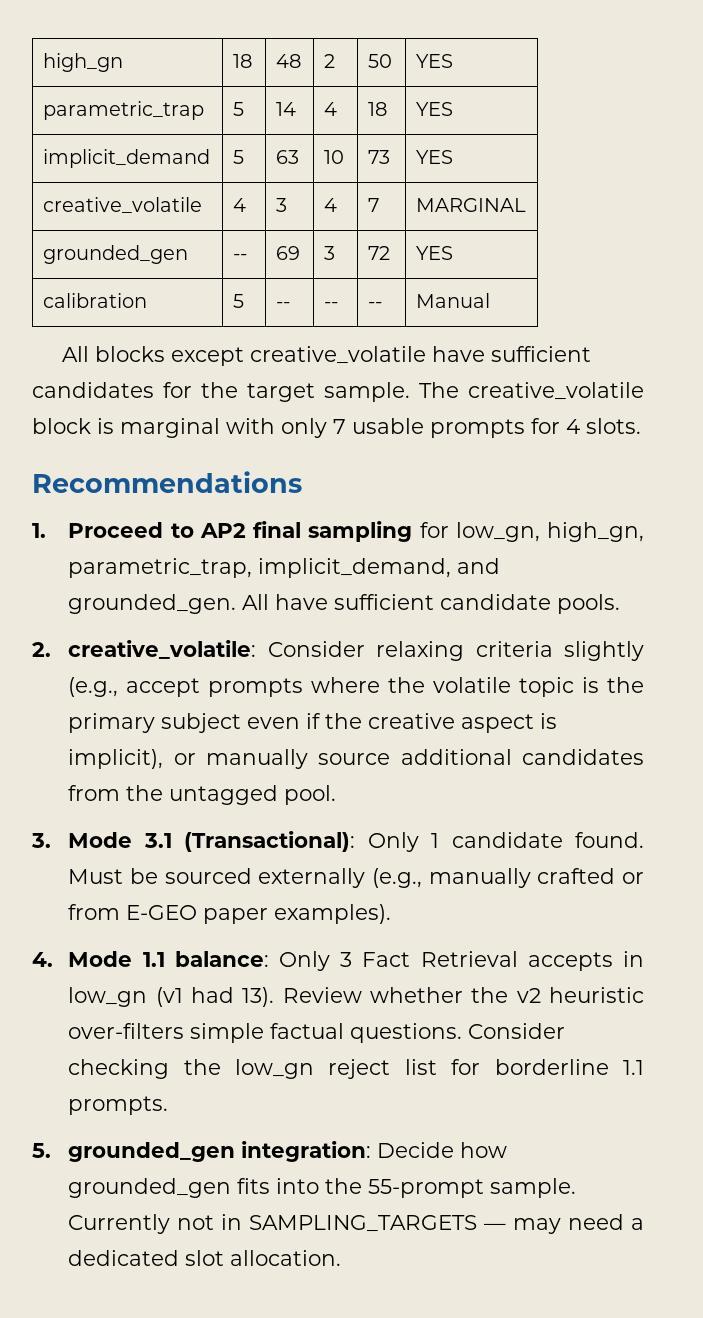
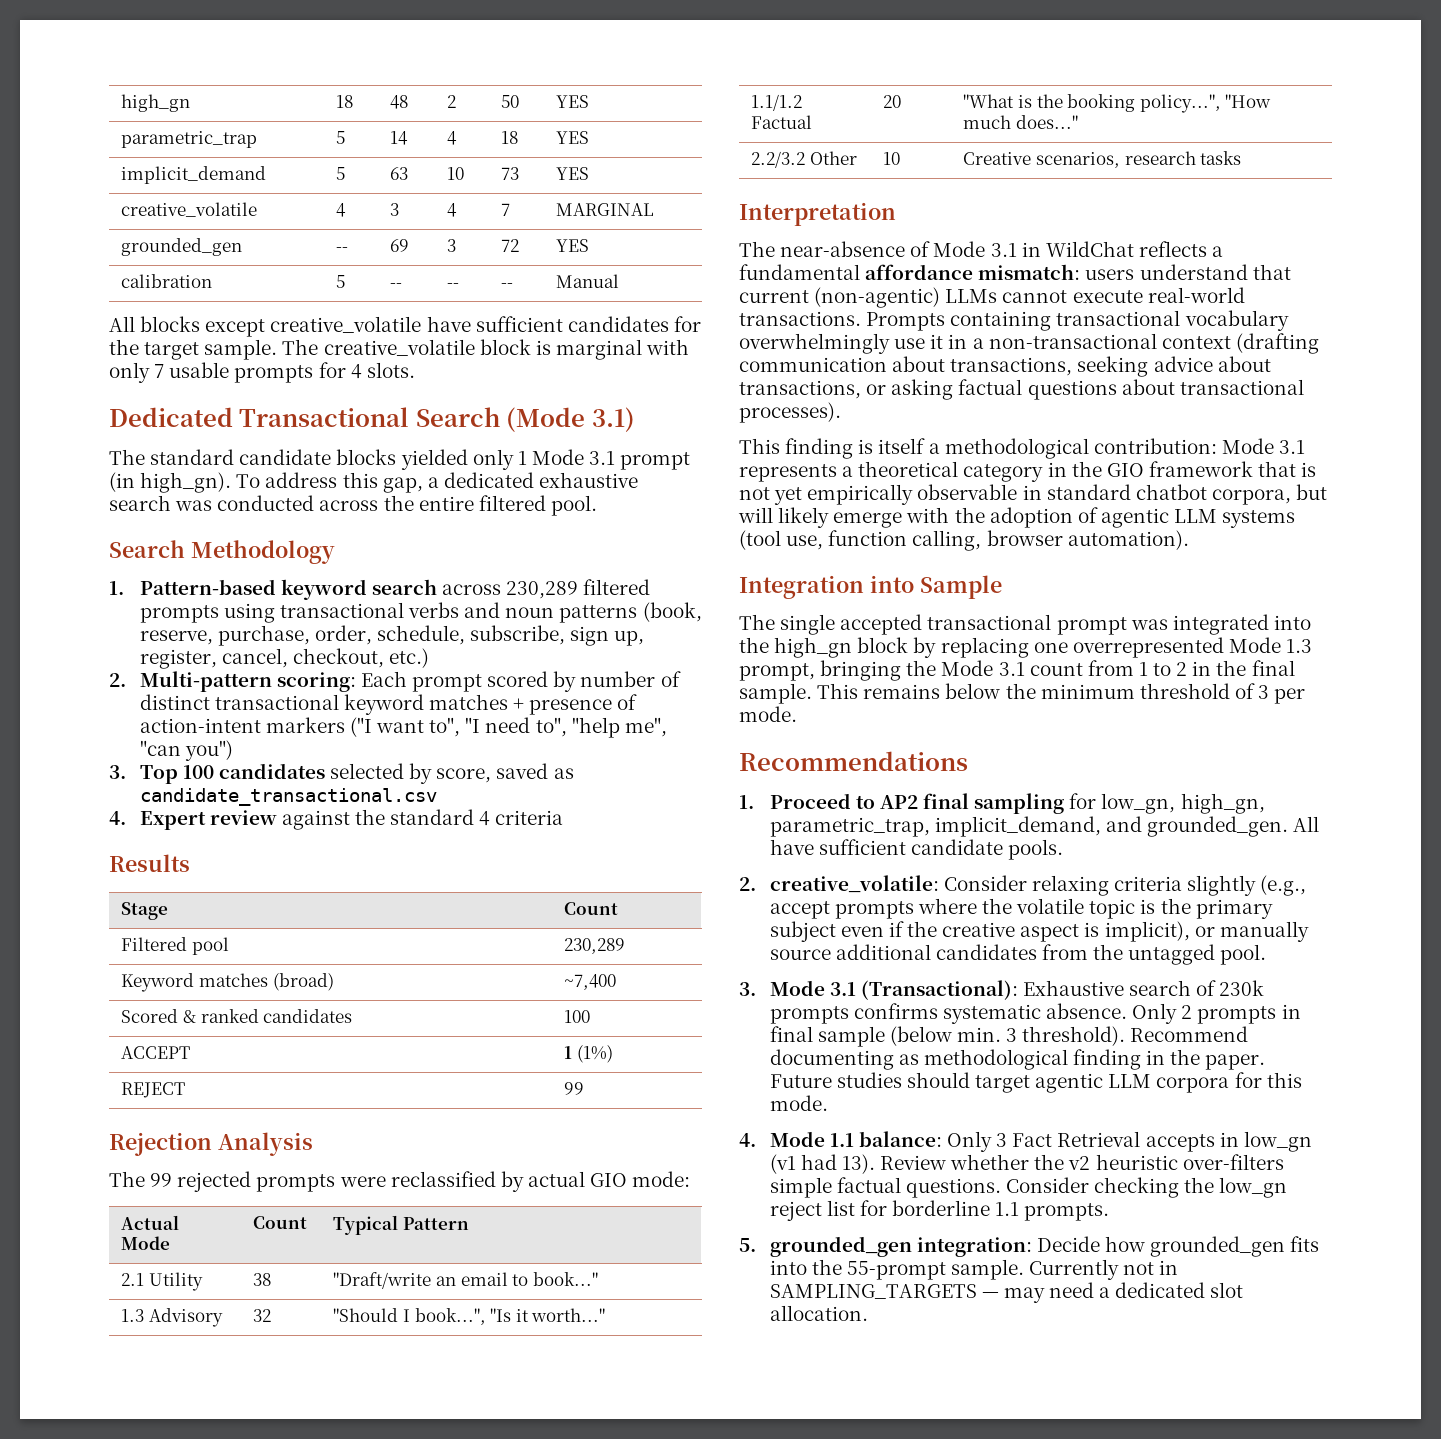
+ Dedicated Transactional Search (Mode 3.1)
+ The standard candidate blocks yielded only 1 Mode 3.1 prompt (in high_gn). To address this gap, a dedicated exhaustive search was conducted across the entire filtered pool.
+ Search Methodology
+ 1. Pattern-based keyword search across 230,289 filtered prompts using transactional verbs and noun patterns (book, reserve, purchase, order, schedule, subscribe, sign up, register, cancel, checkout, etc.)
+ 2. Multi-pattern scoring: Each prompt scored by number of distinct transactional keyword matches + presence of action-intent markers ("I want to", "I need to", "help me", "can you")
+ 3. Top 100 candidates selected by score, saved as candidate_transactional.csv
+ 4. Expert review against the standard 4 criteria
+ Results
+ Stage | Count
+ Filtered pool | 230,289
+ Keyword matches (broad) | ~7,400
+ Scored & ranked candidates | 100
+ ACCEPT | 1 (1%)
+ REJECT | 99
+ Rejection Analysis
+ The 99 rejected prompts were reclassified by actual GIO mode:
+ Actual Mode | Count | Typical Pattern
+ 2.1 Utility | 38 | "Draft/write an email to book..."
+ 1.3 Advisory | 32 | "Should I book...", "Is it worth..."
+ 1.1/1.2 Factual | 20 | "What is the booking policy...", "How much does..."
+ 2.2/3.2 Other | 10 | Creative scenarios, research tasks
+ Interpretation
+ The near-absence of Mode 3.1 in WildChat reflects a fundamental affordance mismatch: users understand that current (non-agentic) LLMs cannot execute real-world transactions. Prompts containing transactional vocabulary overwhelmingly use it in a non-transactional context (drafting communication about transactions, seeking advice about transactions, or asking factual questions about transactional processes).
+ This finding is itself a methodological contribution: Mode 3.1 represents a theoretical category in the GIO framework that is not yet empirically observable in standard chatbot corpora, but will likely emerge with the adoption of agentic LLM systems (tool use, function calling, browser automation).
+ Integration into Sample
+ The single accepted transactional prompt was integrated into the high_gn block by replacing one overrepresented Mode 1.3 prompt, bringing the Mode 3.1 count from 1 to 2 in the final sample. This remains below the minimum threshold of 3 per mode.
- 3. Mode 3.1 (Transactional): Only 1 candidate found. Must be sourced externally (e.g., manually crafted or from E-GEO paper examples).
+ 3. Mode 3.1 (Transactional): Exhaustive search of 230k prompts confirms systematic absence. Only 2 prompts in final sample (below min. 3 threshold). Recommend documenting as methodological finding in the paper. Future studies should target agentic LLM corpora for this mode.

